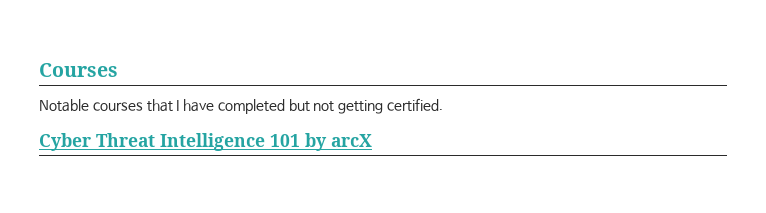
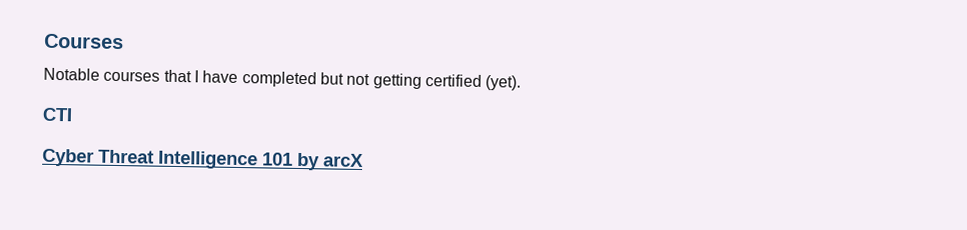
- Notable courses that I have completed but not getting certified.
+ Notable courses that I have completed but not getting certified (yet).
+ CTI

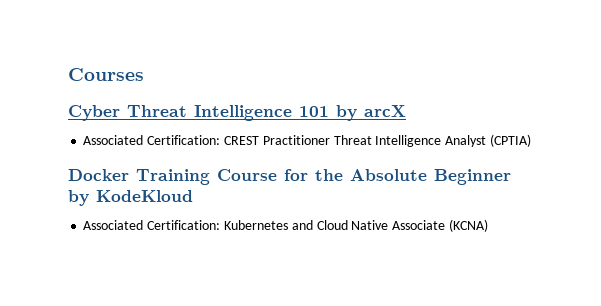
- Notable courses that I have completed but not getting certified (yet).
- CTI
+ Associated Certification: CREST Practitioner Threat Intelligence Analyst (CPTIA)
+ Docker Training Course for the Absolute Beginner by KodeKloud
+ Associated Certification: Kubernetes and Cloud Native Associate (KCNA)

